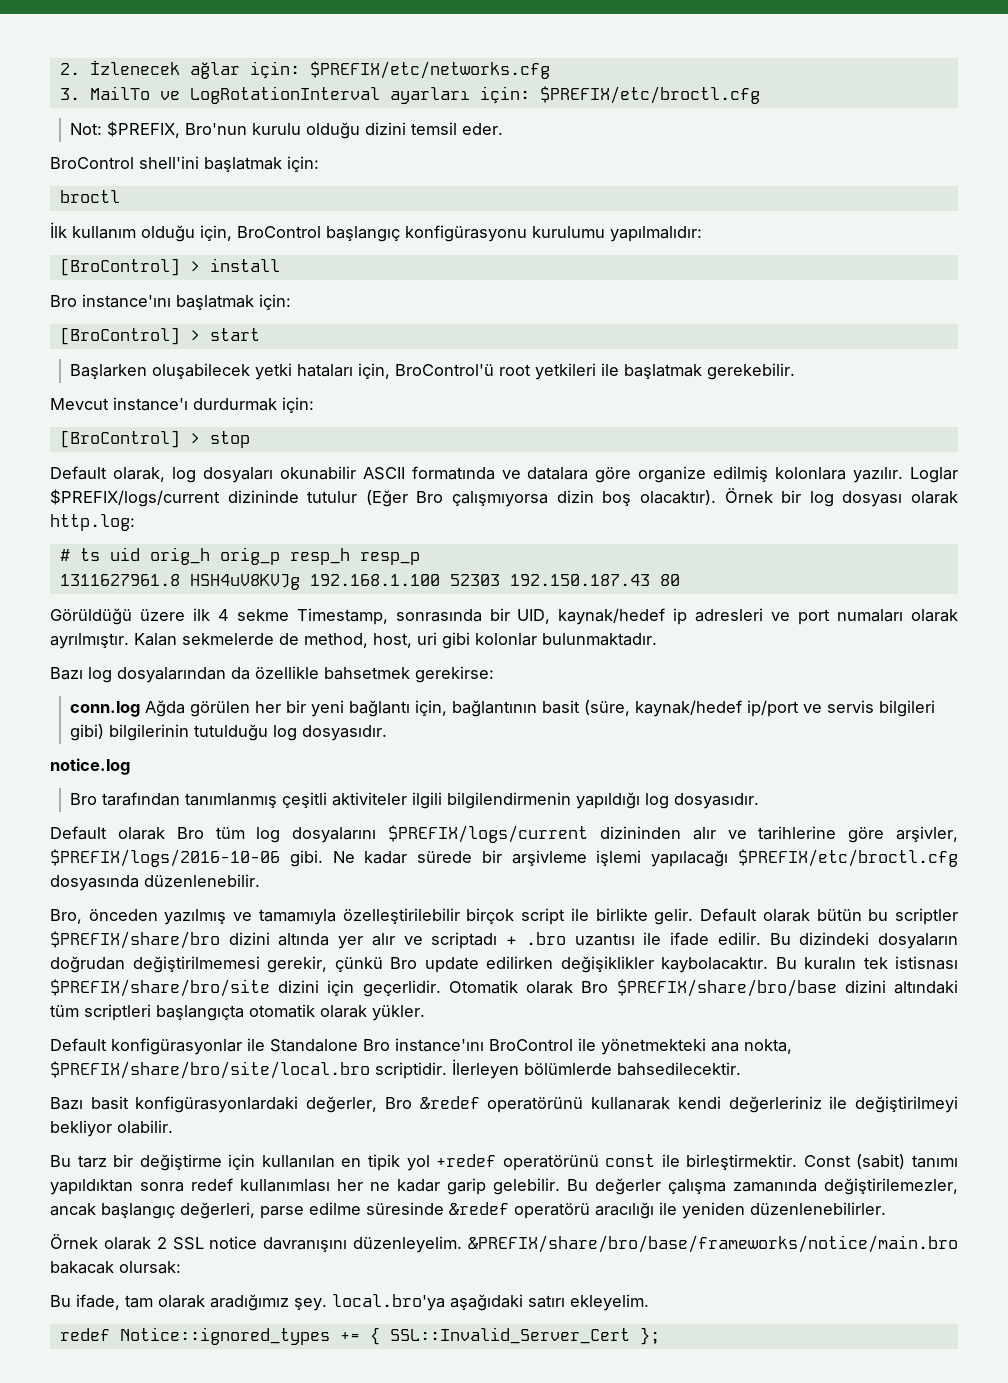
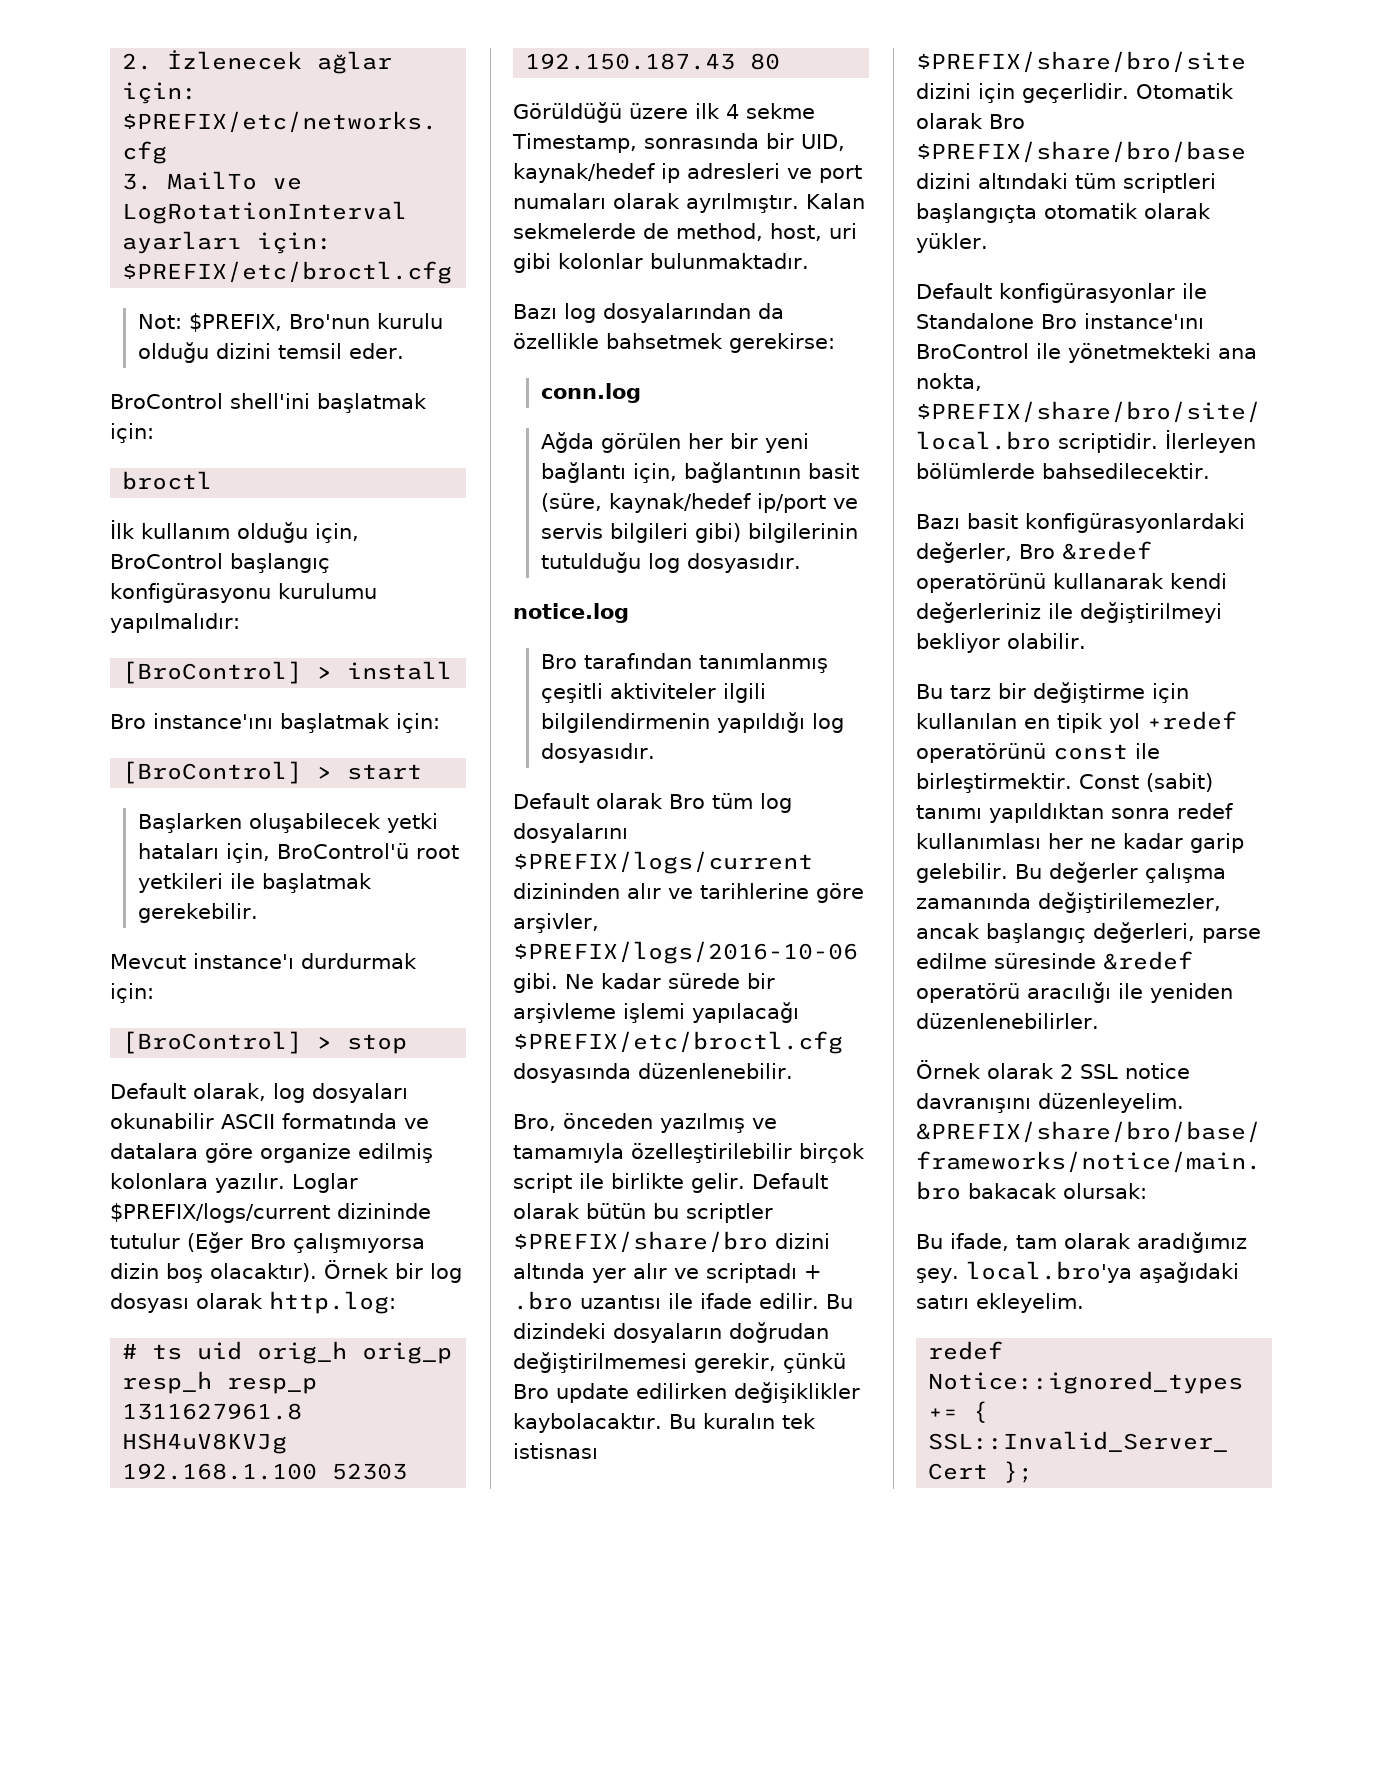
- conn.log Ağda görülen her bir yeni bağlantı için, bağlantının basit (süre, kaynak/hedef ip/port ve servis bilgileri gibi) bilgilerinin tutulduğu log dosyasıdır.
+ conn.log
+ Ağda görülen her bir yeni bağlantı için, bağlantının basit (süre, kaynak/hedef ip/port ve servis bilgileri gibi) bilgilerinin tutulduğu log dosyasıdır.

